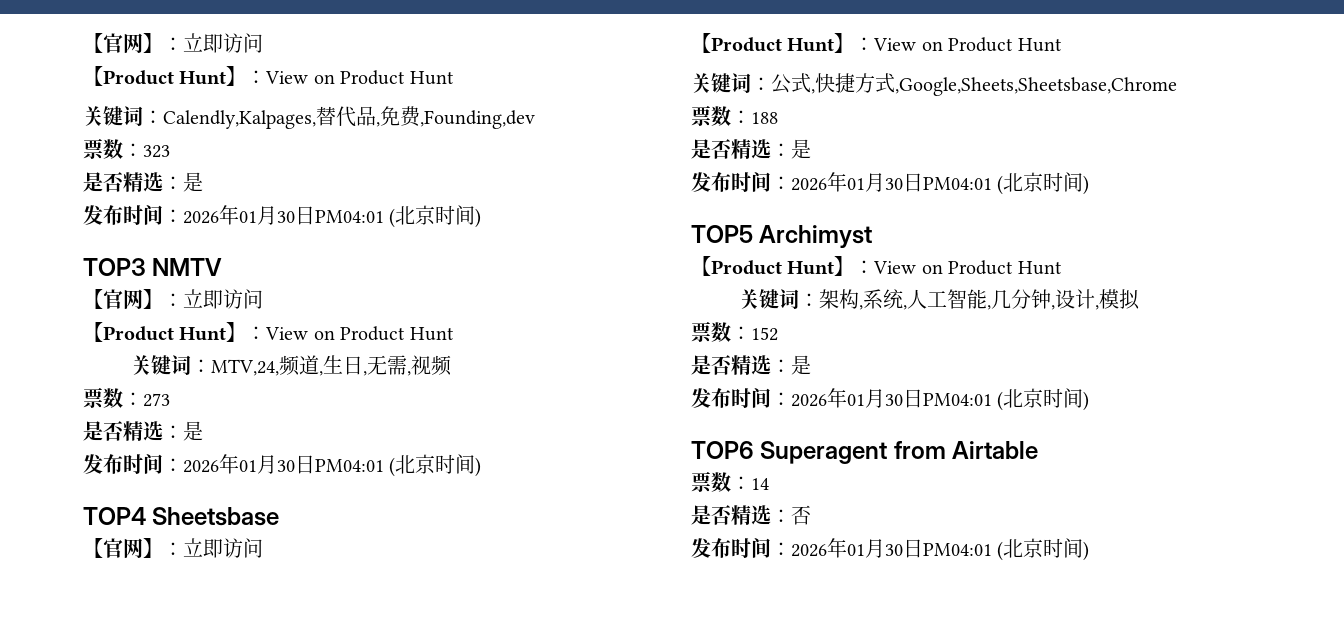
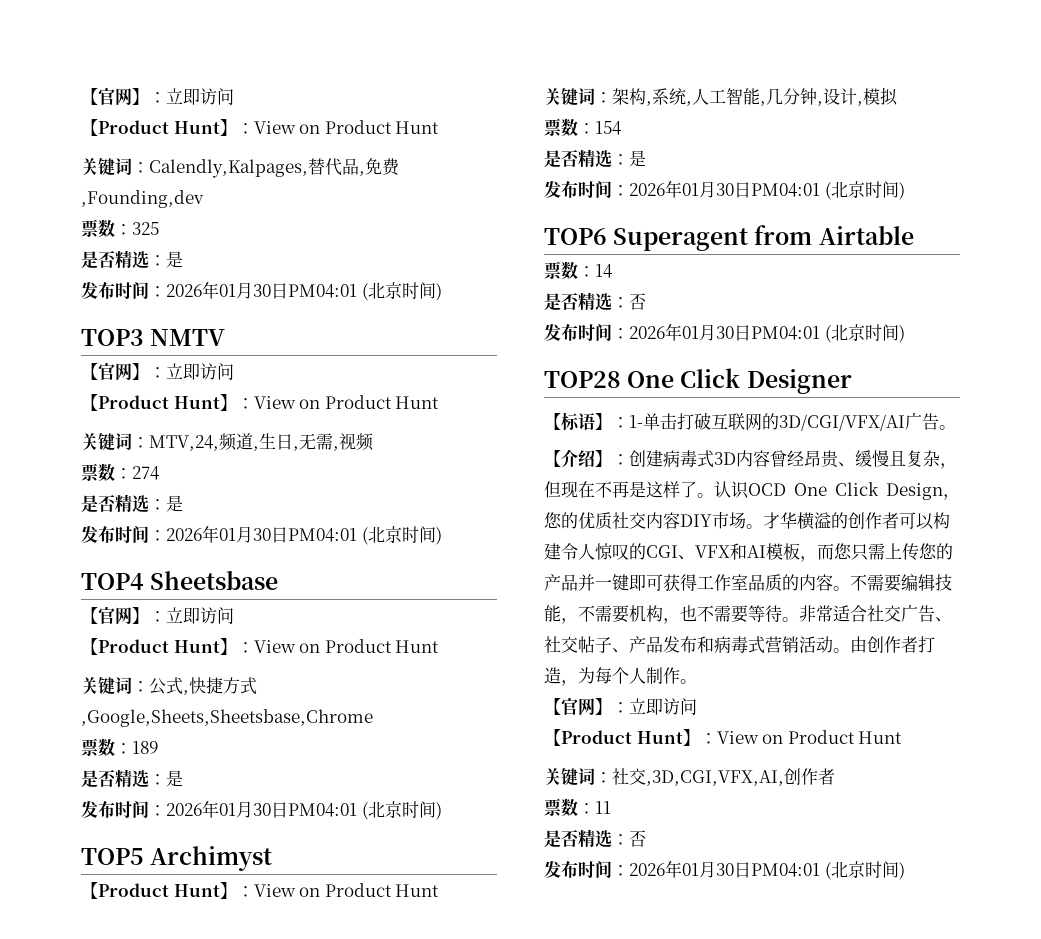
- 票数：323
+ 票数：325
- 票数：273
+ 票数：274
- 票数：188
+ 票数：189
- 票数：152
+ 票数：154
+ TOP28 One Click Designer
+ 【标语】：1-单击打破互联网的3D/CGI/VFX/AI广告。
+ 【介绍】：创建病毒式3D内容曾经昂贵、缓慢且复杂，但现在不再是这样了。认识OCD One Click Design，您的优质社交内容DIY市场。才华横溢的创作者可以构建令人惊叹的CGI、VFX和AI模板，而您只需上传您的产品并一键即可获得工作室品质的内容。不需要编辑技能，不需要机构，也不需要等待。非常适合社交广告、社交帖子、产品发布和病毒式营销活动。由创作者打造，为每个人制作。
+ 【官网】：立即访问
+ 【Product Hunt】：View on Product Hunt
+ 关键词：社交,3D,CGI,VFX,AI,创作者
+ 票数：11
+ 是否精选：否
+ 发布时间：2026年01月30日PM04:01 (北京时间)

